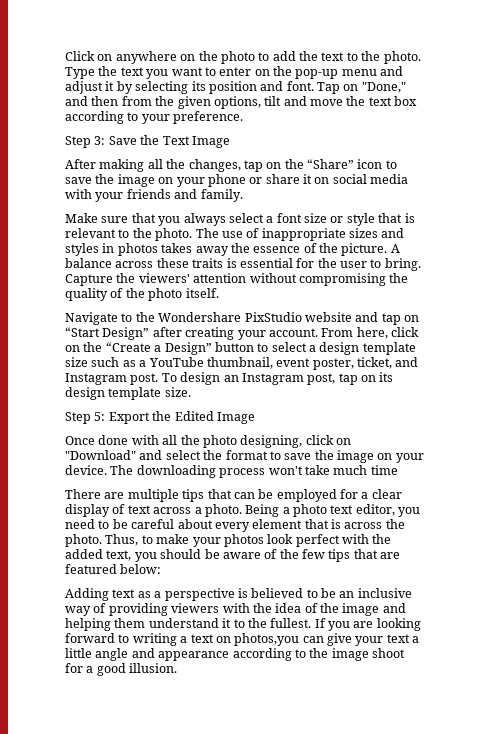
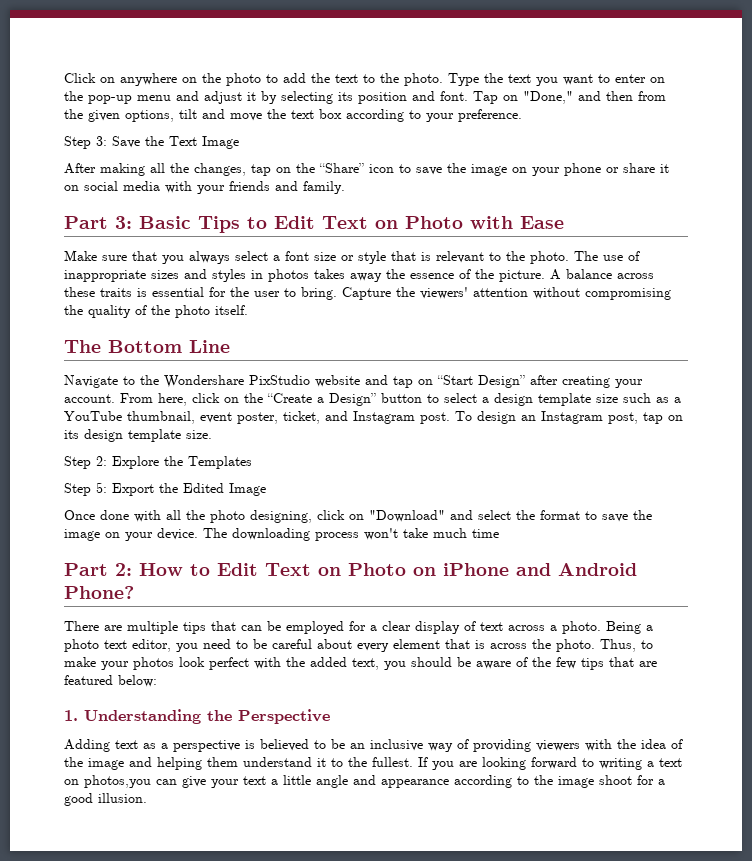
+ Part 3: Basic Tips to Edit Text on Photo with Ease
+ The Bottom Line
+ Step 2: Explore the Templates
+ Part 2: How to Edit Text on Photo on iPhone and Android Phone?
+ 1. Understanding the Perspective

